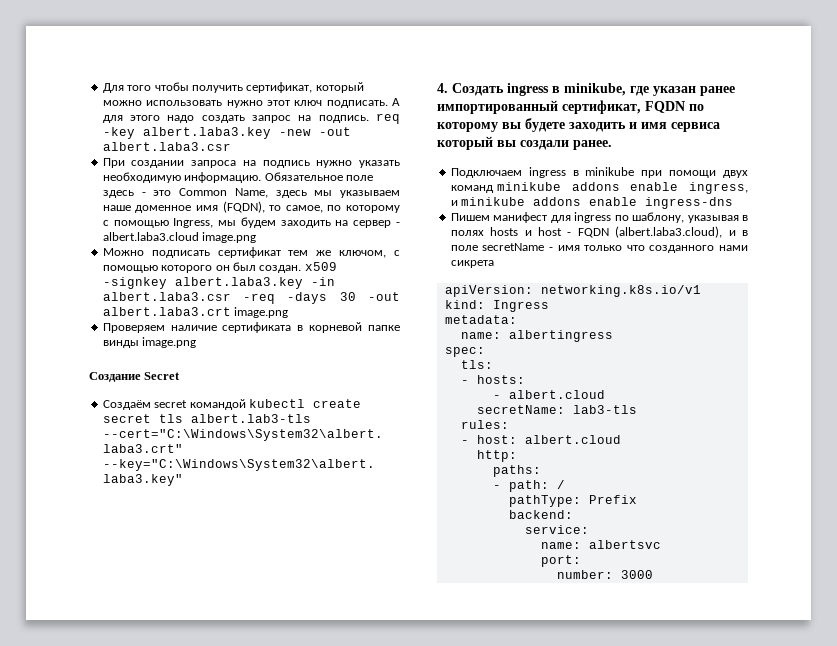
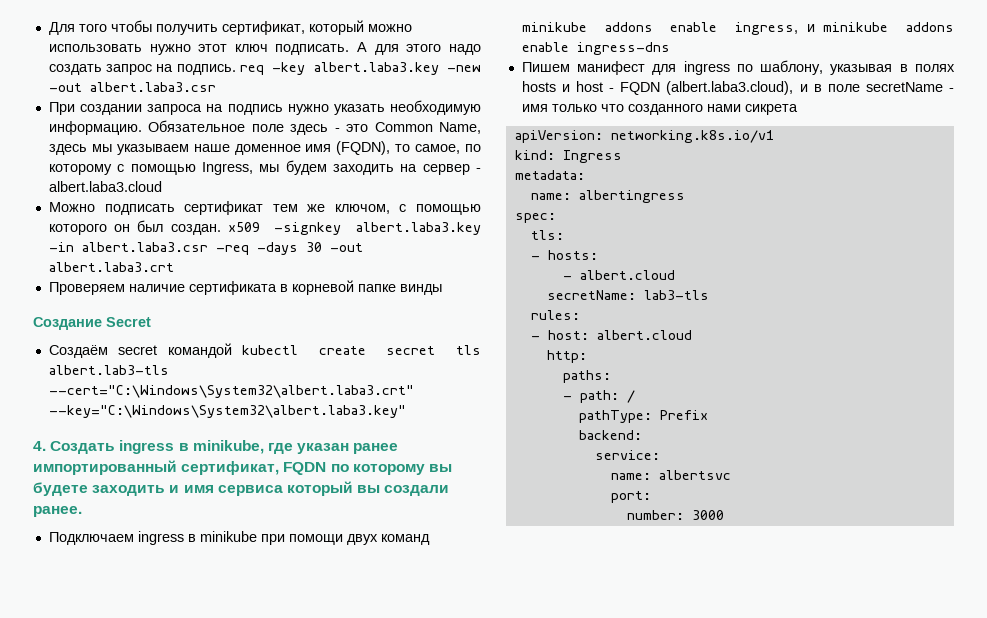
- Обязательное поле здесь - это Common Name, здесь мы указываем наше доменное имя (FQDN), то самое, по которому с помощью Ingress, мы будем заходить на сервер - albert.laba3.cloud image.png
+ Обязательное поле здесь - это Common Name, здесь мы указываем наше доменное имя (FQDN), то самое, по которому с помощью Ingress, мы будем заходить на сервер - albert.laba3.cloud
- Можно подписать сертификат тем же ключом, с помощью которого он был создан. x509 -signkey albert.laba3.key -in albert.laba3.csr -req -days 30 -out albert.laba3.crt image.png
+ Можно подписать сертификат тем же ключом, с помощью которого он был создан. x509 -signkey albert.laba3.key -in albert.laba3.csr -req -days 30 -out albert.laba3.crt
- Проверяем наличие сертификата в корневой папке винды image.png
+ Проверяем наличие сертификата в корневой папке винды

